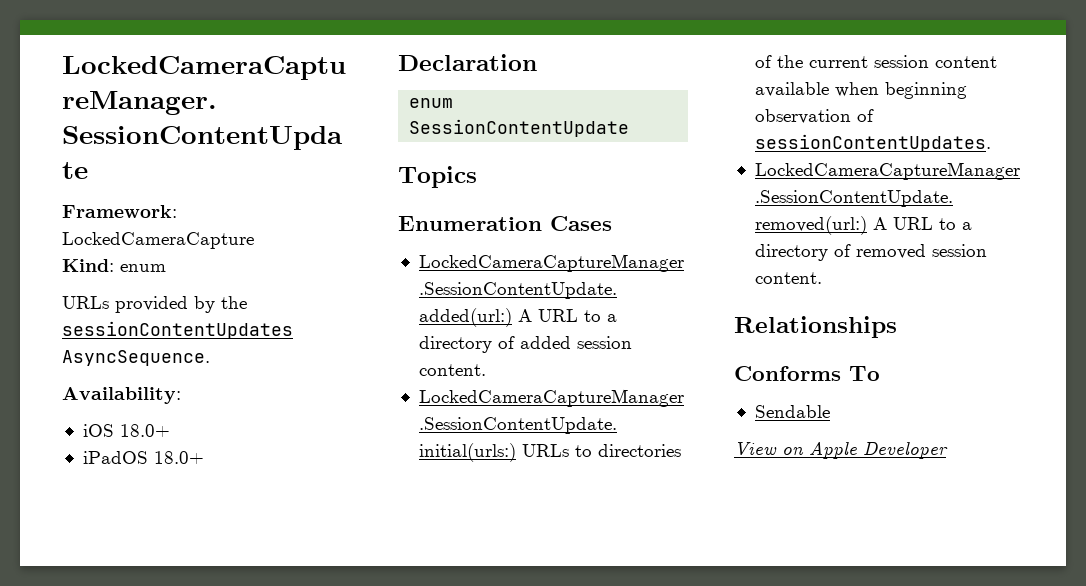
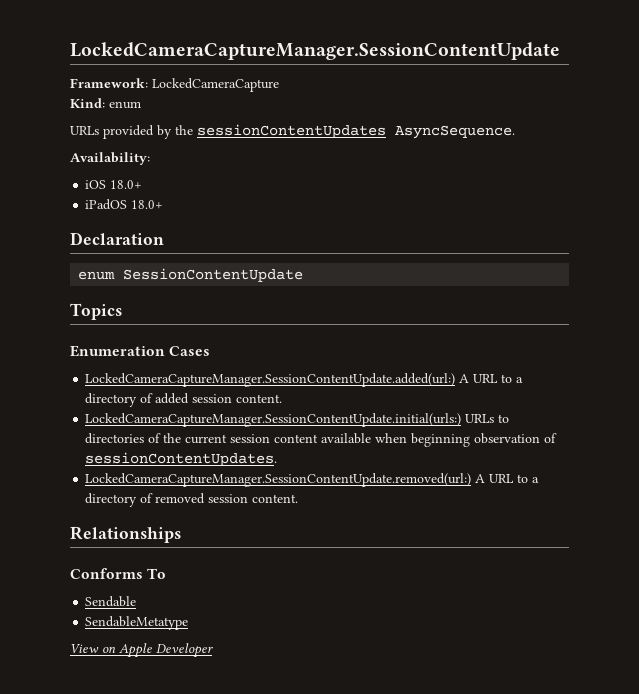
+ SendableMetatype

